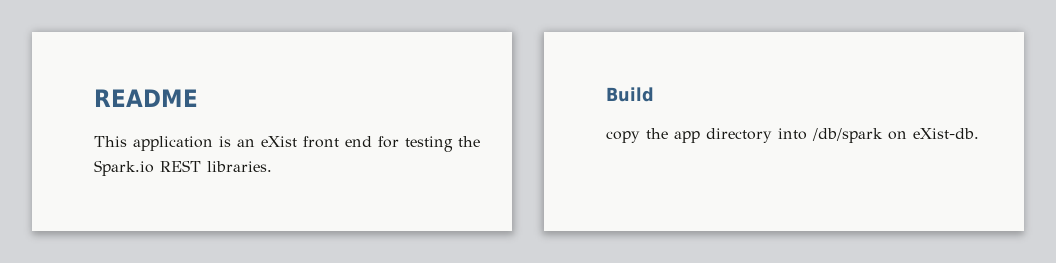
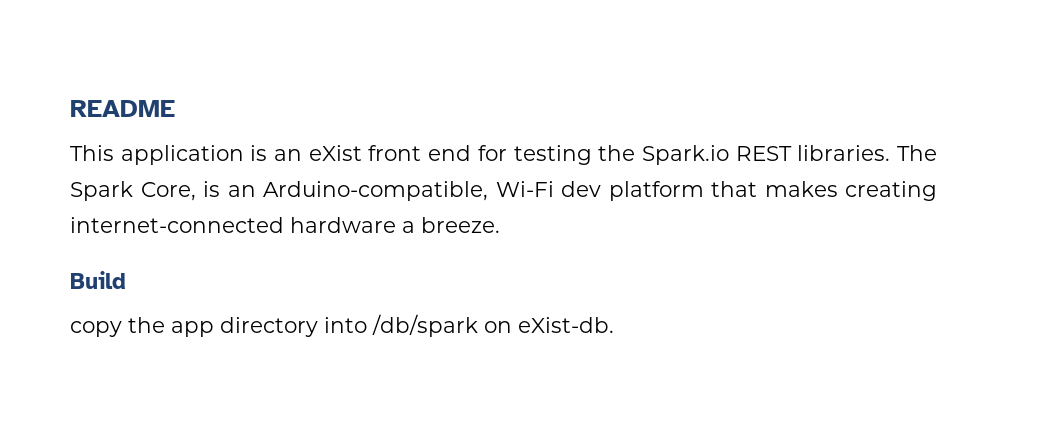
+ The Spark Core, is an Arduino-compatible, Wi-Fi dev platform that makes creating internet-connected hardware a breeze.

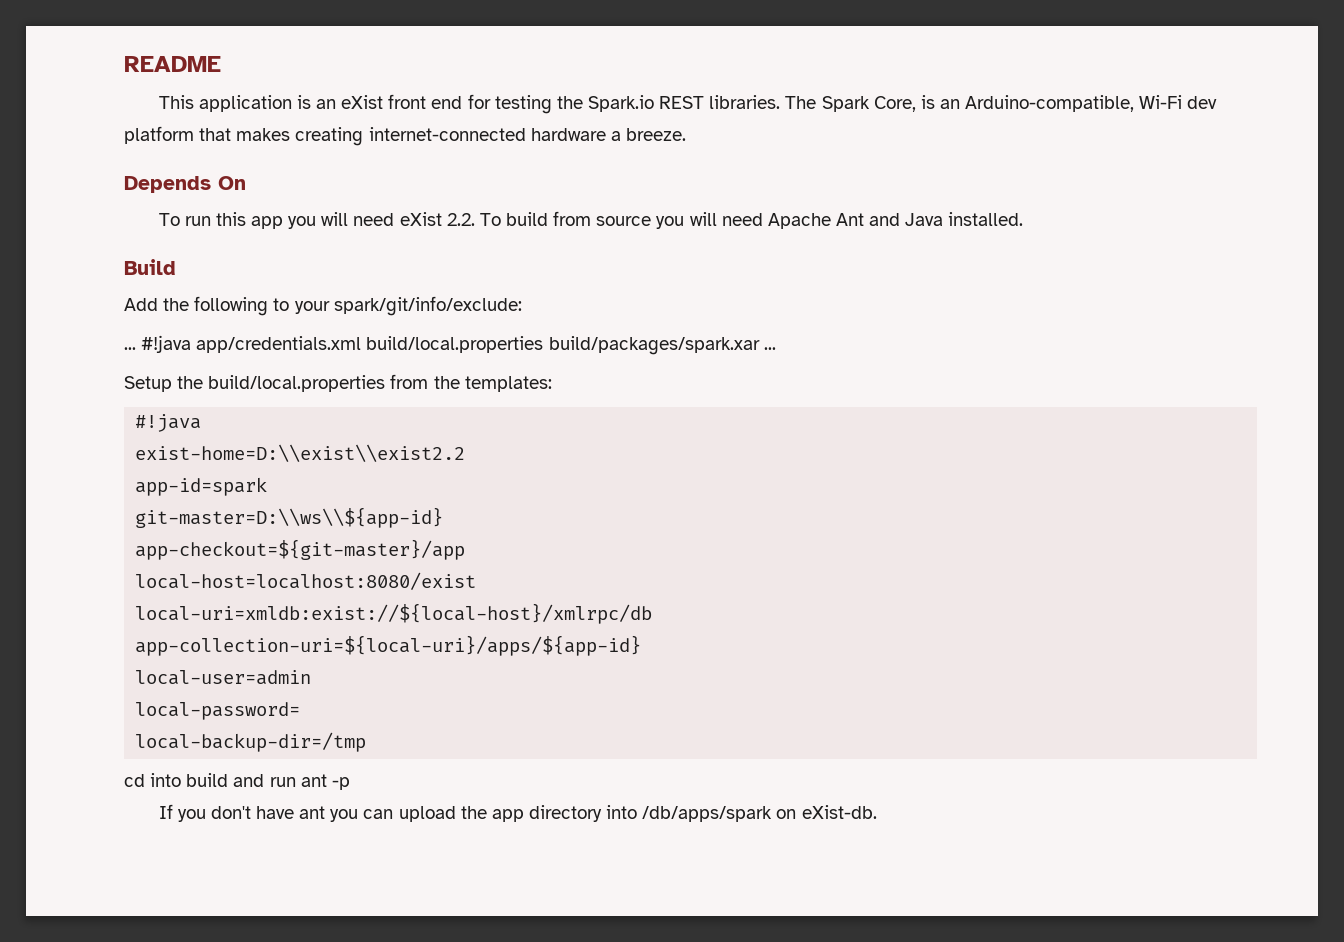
+ Depends On
+ To run this app you will need eXist 2.2. To build from source you will need Apache Ant and Java installed.
  Build
- copy the app directory into /db/spark on eXist-db.
+ Add the following to your spark/git/info/exclude:
+ ... #!java app/credentials.xml build/local.properties build/packages/spark.xar ...
+ Setup the build/local.properties from the templates:
+ #!java
+ exist-home=D:\\exist\\exist2.2
+ app-id=spark
+ git-master=D:\\ws\\${app-id}
+ app-checkout=${git-master}/app
+ local-host=localhost:8080/exist
+ local-uri=xmldb:exist://${local-host}/xmlrpc/db
+ app-collection-uri=${local-uri}/apps/${app-id}
+ local-user=admin
+ local-password=
+ local-backup-dir=/tmp
+ cd into build and run ant -p
+ If you don't have ant you can upload the app directory into /db/apps/spark on eXist-db.

